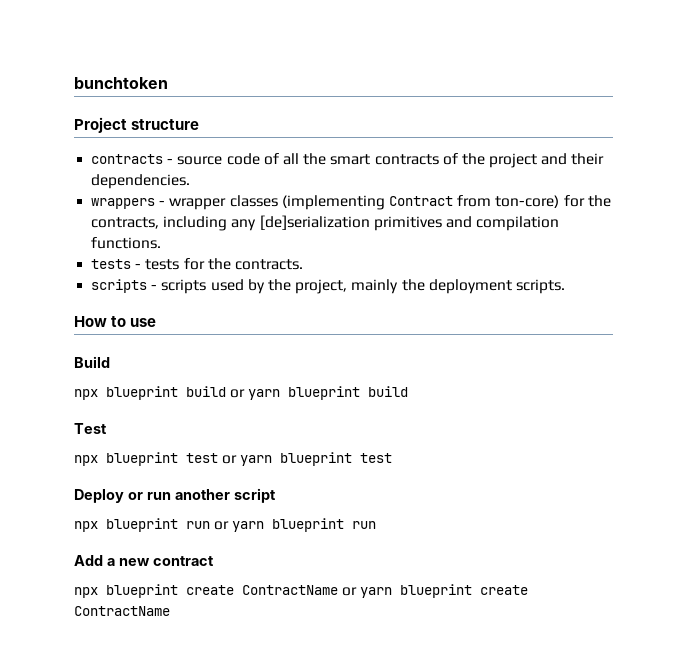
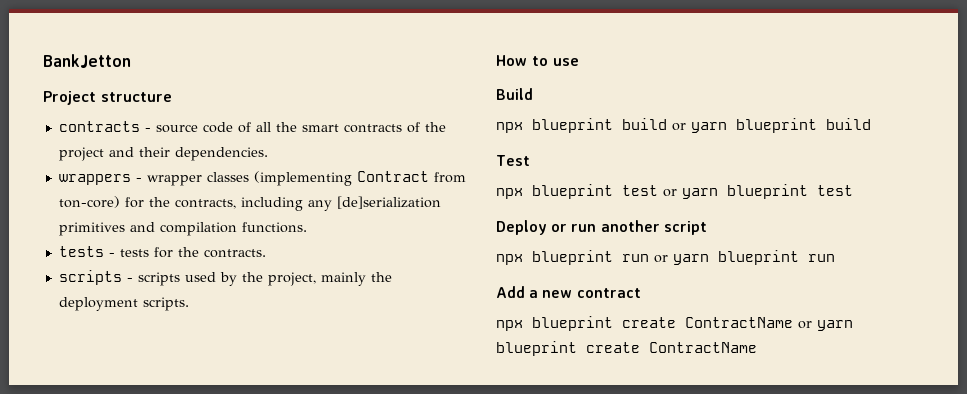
- bunchtoken
+ BankJetton

